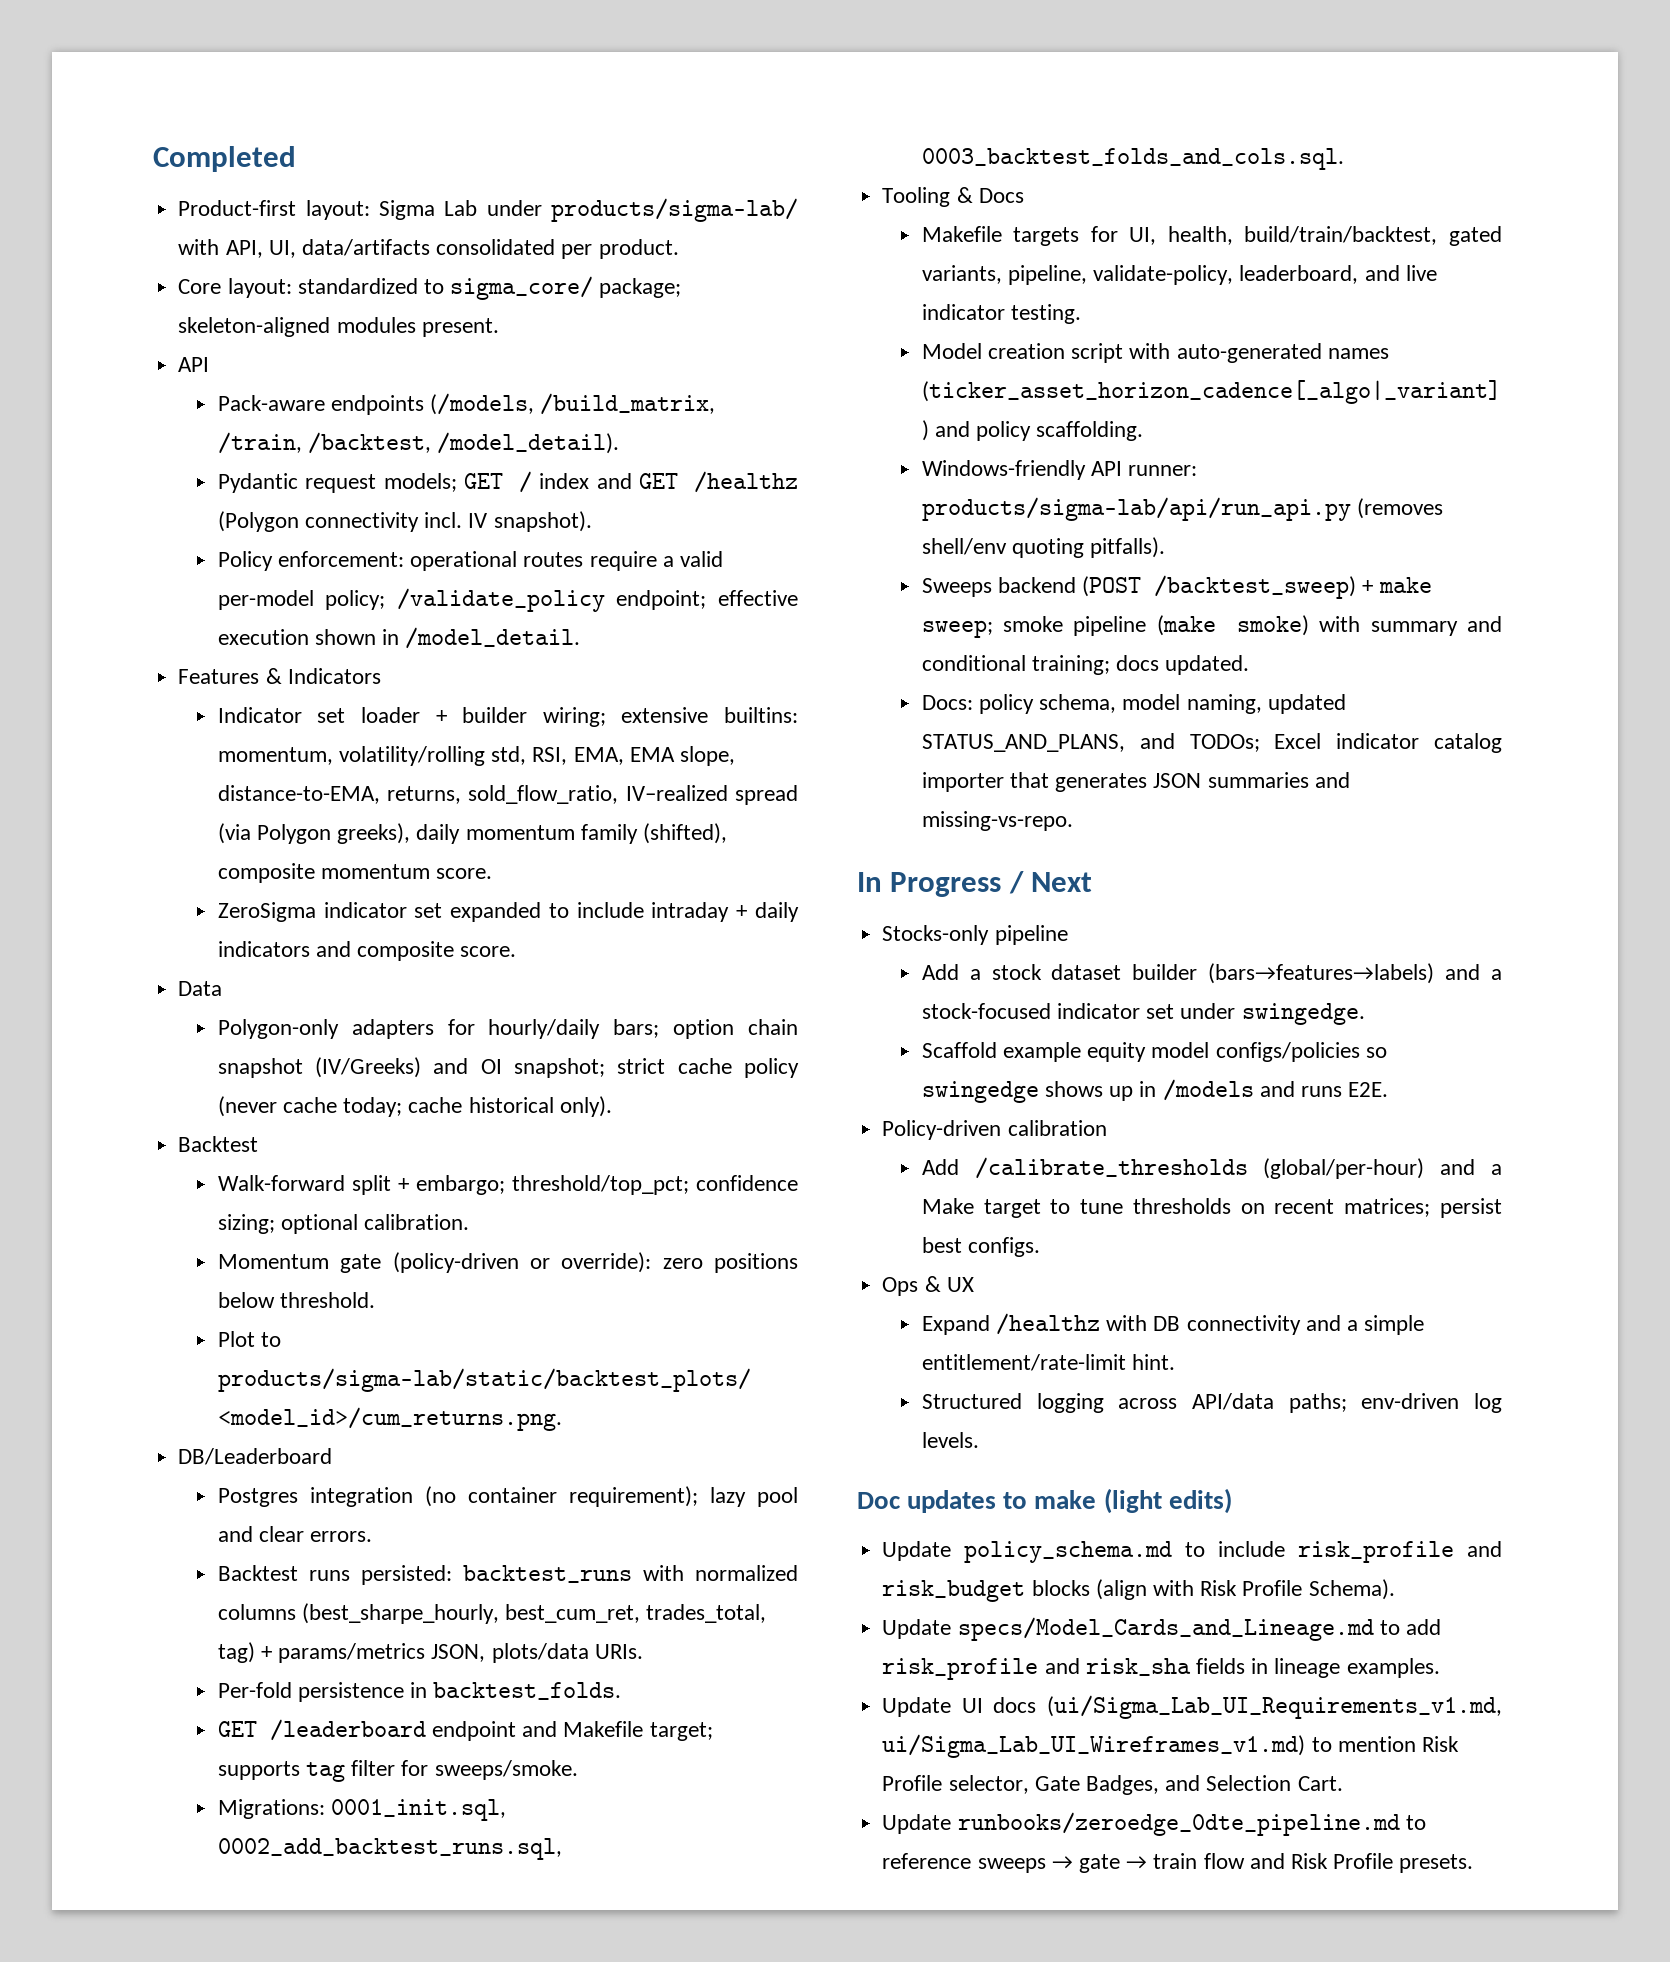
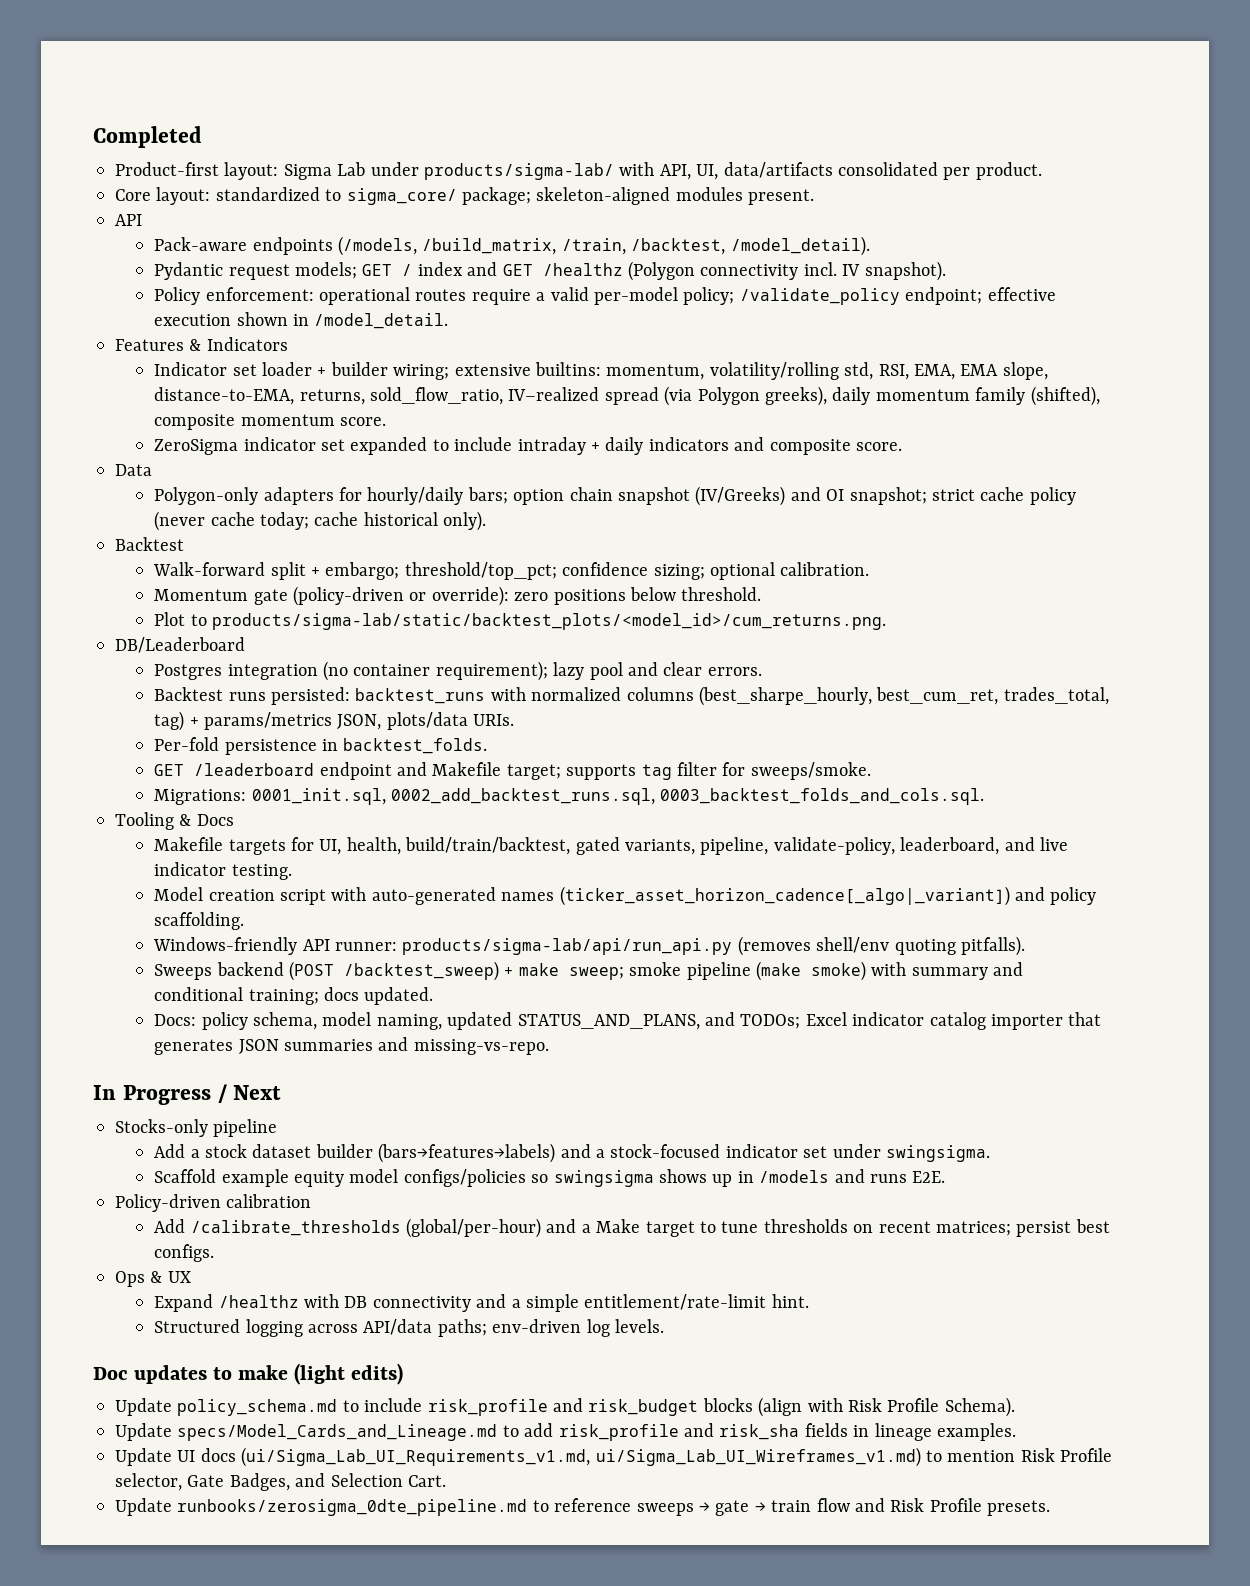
- Add a stock dataset builder (bars→features→labels) and a stock-focused indicator set under swingedge.
+ Add a stock dataset builder (bars→features→labels) and a stock-focused indicator set under swingsigma.
- Scaffold example equity model configs/policies so swingedge shows up in /models and runs E2E.
+ Scaffold example equity model configs/policies so swingsigma shows up in /models and runs E2E.
- Update runbooks/zeroedge_0dte_pipeline.md to reference sweeps → gate → train flow and Risk Profile presets.
+ Update runbooks/zerosigma_0dte_pipeline.md to reference sweeps → gate → train flow and Risk Profile presets.

